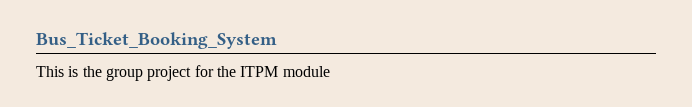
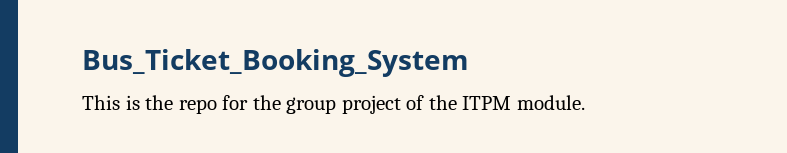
- This is the group project for the ITPM module
+ This is the repo for the group project of the ITPM module.

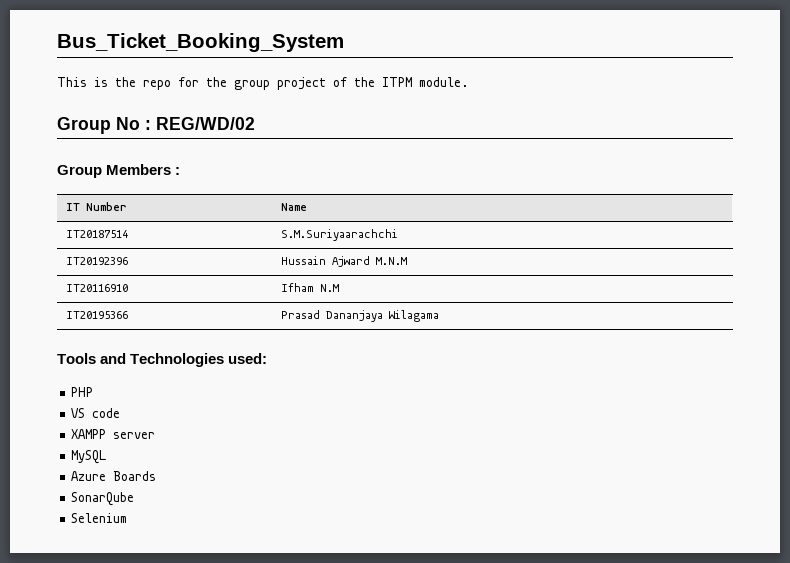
+ Group No : REG/WD/02
+ Group Members :
+ IT Number | Name
+ IT20187514 | S.M.Suriyaarachchi
+ IT20192396 | Hussain Ajward M.N.M
+ IT20116910 | Ifham N.M
+ IT20195366 | Prasad Dananjaya Wilagama
+ Tools and Technologies used:
+ PHP
+ VS code
+ XAMPP server
+ MySQL
+ Azure Boards
+ SonarQube
+ Selenium

